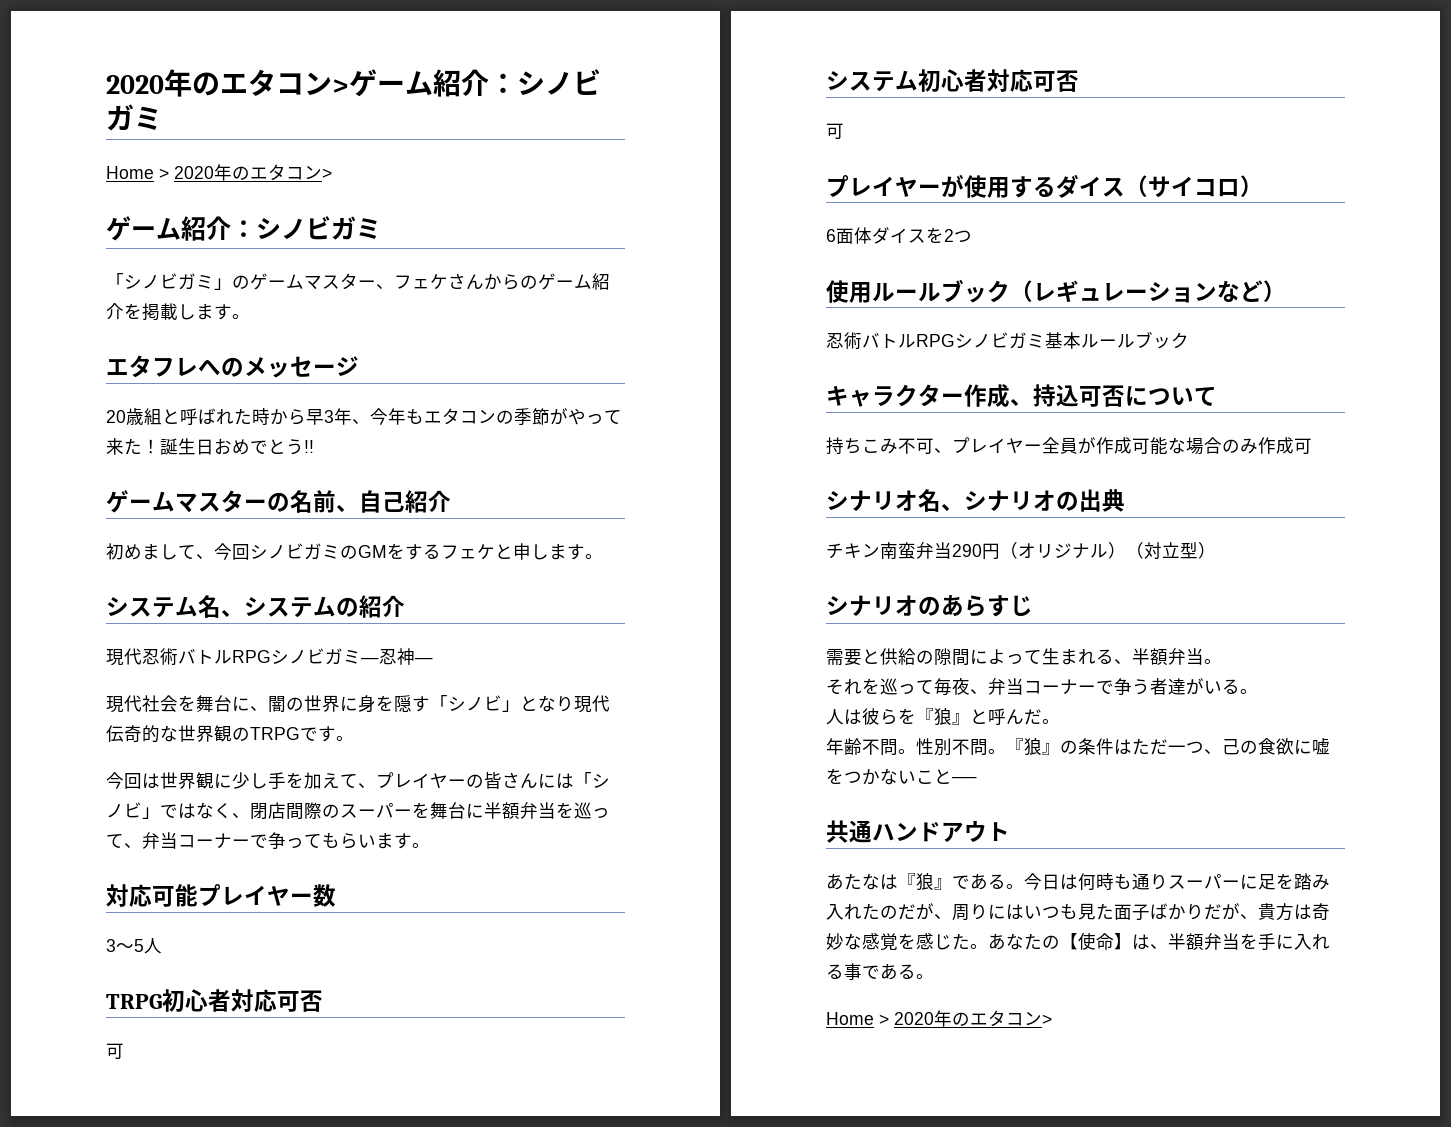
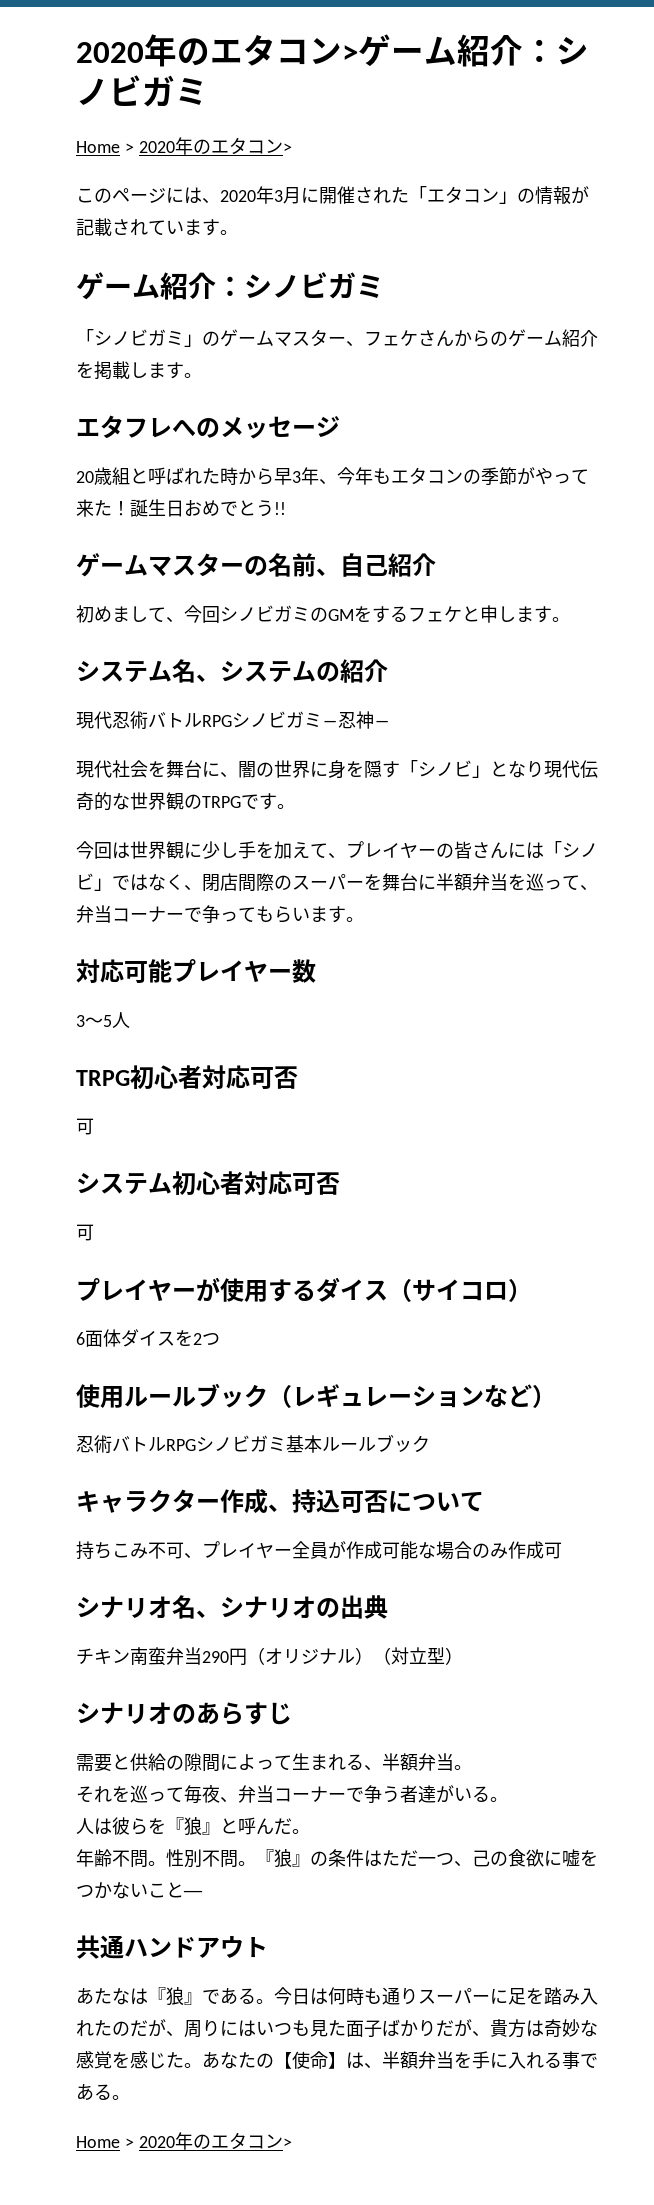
+ このページには、2020年3月に開催された「エタコン」の情報が記載されています。

